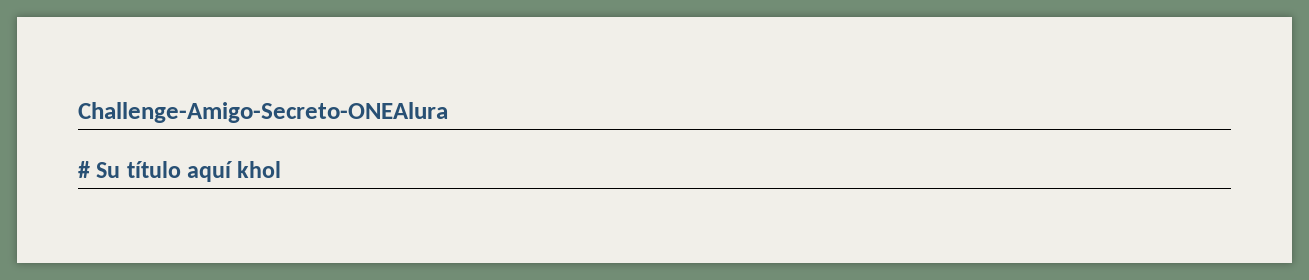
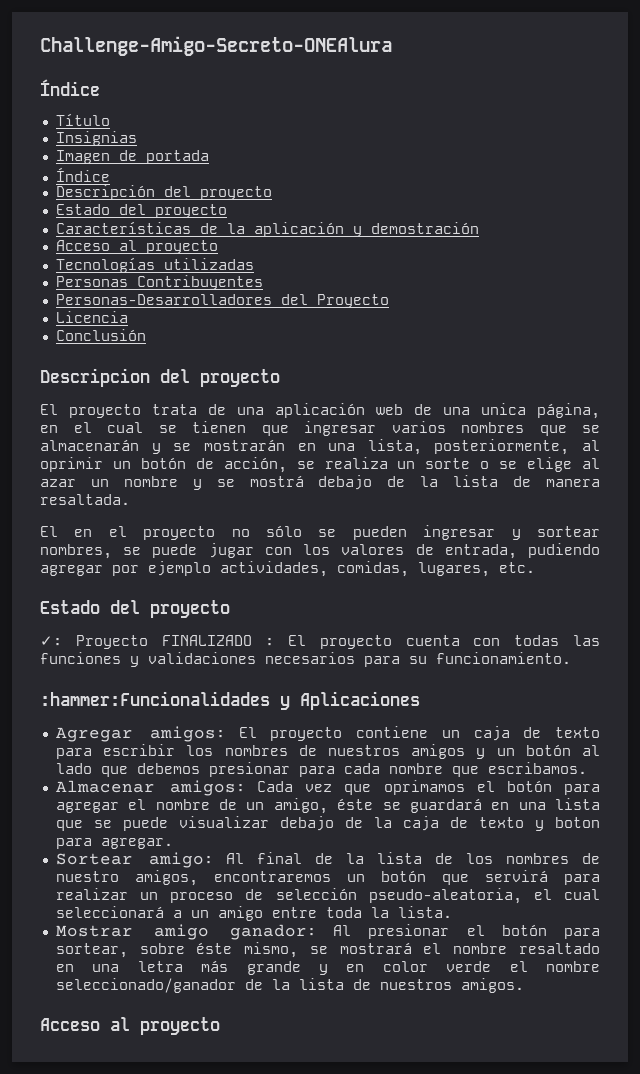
  Challenge-Amigo-Secreto-ONEAlura
- # Su título aquí khol
+ Índice
+ Título
+ Insignias
+ Imagen de portada
+ Índice
+ Descripción del proyecto
+ Estado del proyecto
+ Características de la aplicación y demostración
+ Acceso al proyecto
+ Tecnologías utilizadas
+ Personas Contribuyentes
+ Personas-Desarrolladores del Proyecto
+ Licencia
+ Conclusión
+ Descripcion del proyecto
+ El proyecto trata de una aplicación web de una unica página, en el cual se tienen que ingresar varios nombres que se almacenarán y se mostrarán en una lista, posteriormente, al oprimir un botón de acción, se realiza un sorte o se elige al azar un nombre y se mostrá debajo de la lista de manera resaltada.
+ El en el proyecto no sólo se pueden ingresar y sortear nombres, se puede jugar con los valores de entrada, pudiendo agregar por ejemplo actividades, comidas, lugares, etc.
+ Estado del proyecto
+ ✓: Proyecto FINALIZADO : El proyecto cuenta con todas las funciones y validaciones necesarios para su funcionamiento.
+ :hammer:Funcionalidades y Aplicaciones
+ Agregar amigos: El proyecto contiene un caja de texto para escribir los nombres de nuestros amigos y un botón al lado que debemos presionar para cada nombre que escribamos.
+ Almacenar amigos: Cada vez que oprimamos el botón para agregar el nombre de un amigo, éste se guardará en una lista que se puede visualizar debajo de la caja de texto y boton para agregar.
+ Sortear amigo: Al final de la lista de los nombres de nuestro amigos, encontraremos un botón que servirá para realizar un proceso de selección pseudo-aleatoria, el cual seleccionará a un amigo entre toda la lista.
+ Mostrar amigo ganador: Al presionar el botón para sortear, sobre éste mismo, se mostrará el nombre resaltado en una letra más grande y en color verde el nombre seleccionado/ganador de la lista de nuestros amigos.
+ Acceso al proyecto

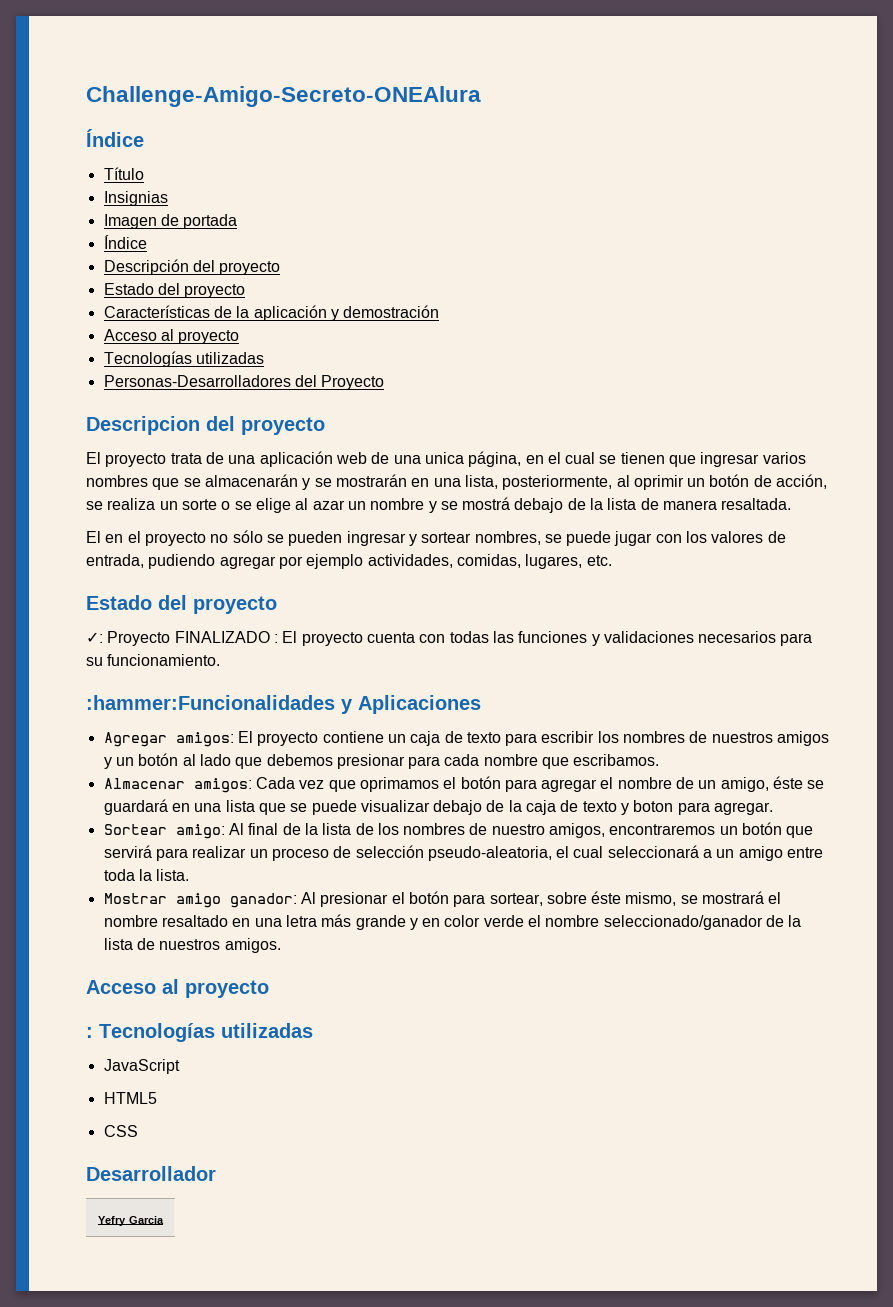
- Personas Contribuyentes
- Licencia
- Conclusión
+ : Tecnologías utilizadas
+ JavaScript
+ HTML5
+ CSS
+ Desarrollador
+ Yefry Garcia

